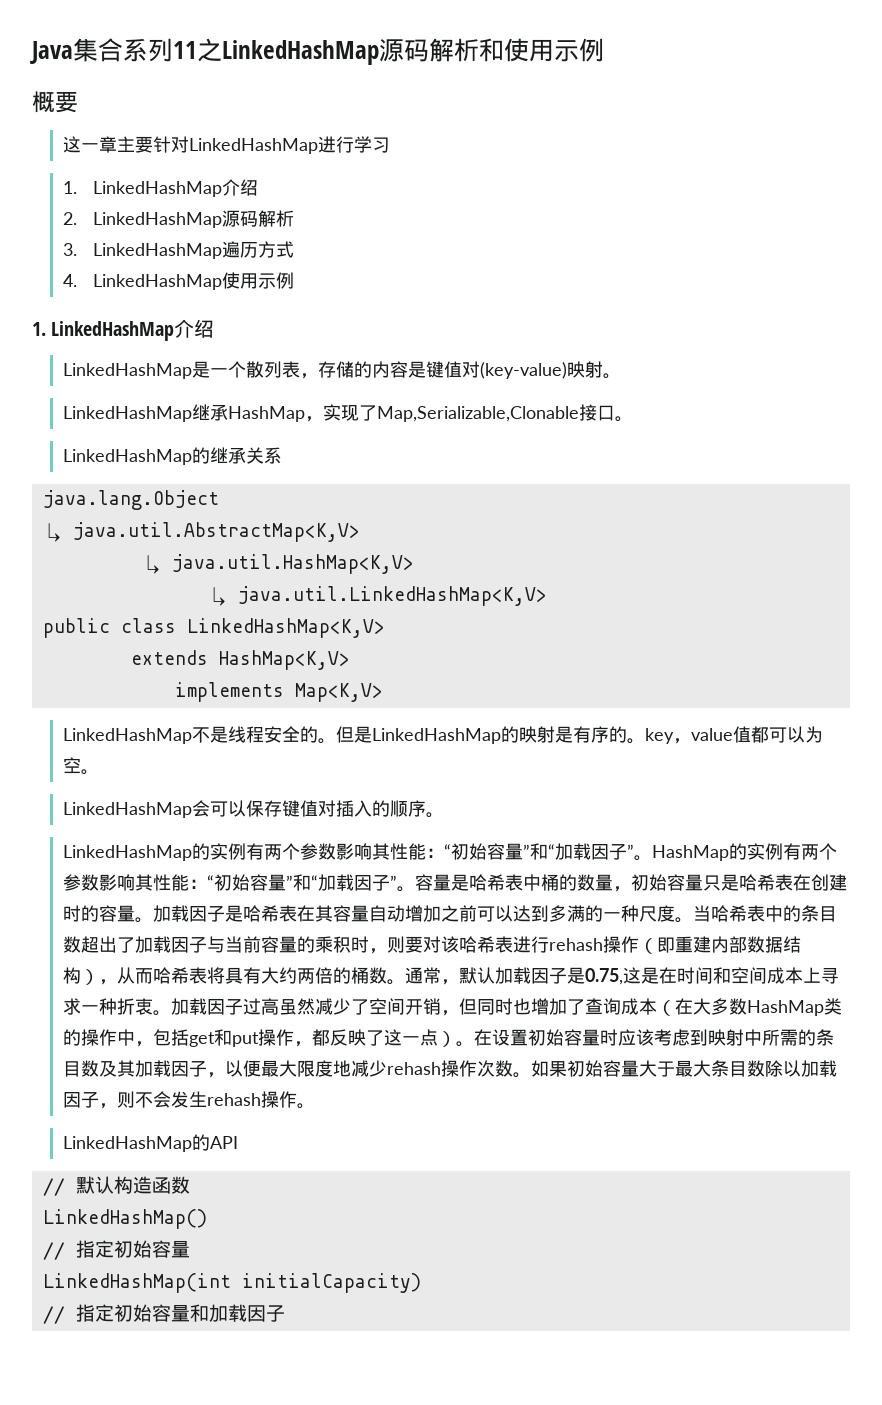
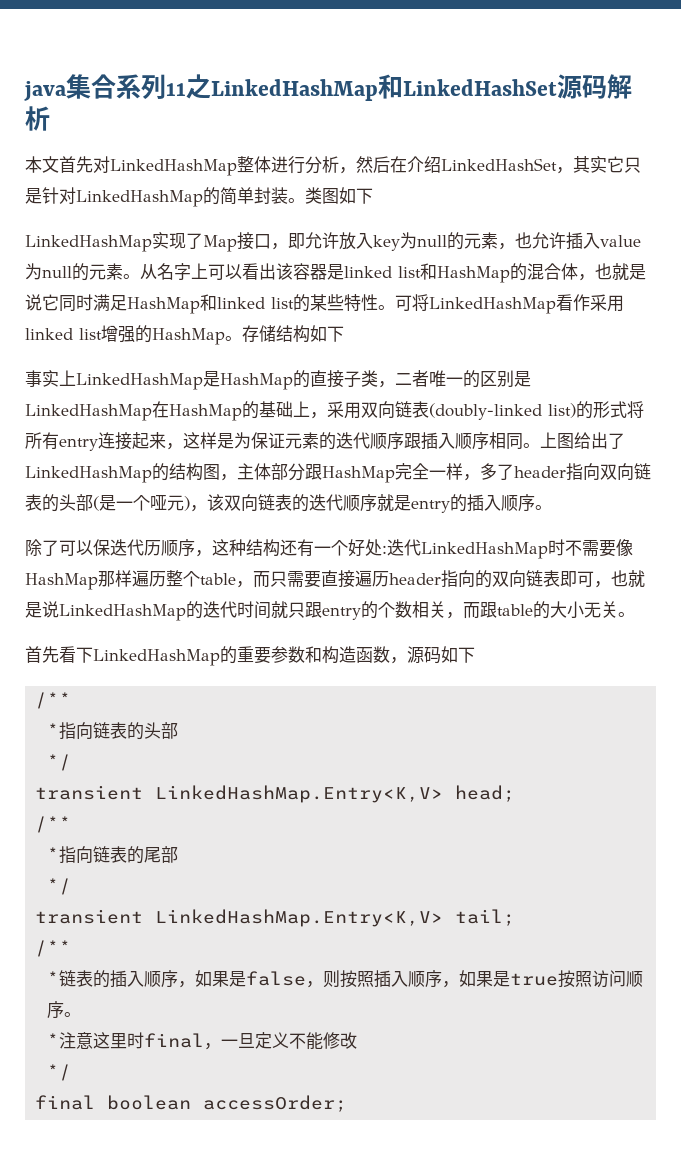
- Java集合系列11之LinkedHashMap源码解析和使用示例
- 概要
- 这一章主要针对LinkedHashMap进行学习
- 1. LinkedHashMap介绍
- 2. LinkedHashMap源码解析
- 3. LinkedHashMap遍历方式
- 4. LinkedHashMap使用示例
- 1. LinkedHashMap介绍
- LinkedHashMap是一个散列表，存储的内容是键值对(key-value)映射。
- LinkedHashMap继承HashMap，实现了Map,Serializable,Clonable接口。
- LinkedHashMap的继承关系
- java.lang.Object
- ↳ java.util.AbstractMap<K,V>
- ↳ java.util.HashMap<K,V>
- ↳ java.util.LinkedHashMap<K,V>
- public class LinkedHashMap<K,V>
- extends HashMap<K,V>
- implements Map<K,V>
- LinkedHashMap不是线程安全的。但是LinkedHashMap的映射是有序的。key，value值都可以为空。
- LinkedHashMap会可以保存键值对插入的顺序。
- LinkedHashMap的实例有两个参数影响其性能：“初始容量”和“加载因子”。HashMap的实例有两个参数影响其性能：“初始容量”和“加载因子”。容量是哈希表中桶的数量，初始容量只是哈希表在创建时的容量。加载因子是哈希表在其容量自动增加之前可以达到多满的一种尺度。当哈希表中的条目数超出了加载因子与当前容量的乘积时，则要对该哈希表进行rehash操作（即重建内部数据结构），从而哈希表将具有大约两倍的桶数。通常，默认加载因子是0.75,这是在时间和空间成本上寻求一种折衷。加载因子过高虽然减少了空间开销，但同时也增加了查询成本（在大多数HashMap类的操作中，包括get和put操作，都反映了这一点）。在设置初始容量时应该考虑到映射中所需的条目数及其加载因子，以便最大限度地减少rehash操作次数。如果初始容量大于最大条目数除以加载因子，则不会发生rehash操作。
- LinkedHashMap的API
- // 默认构造函数
- LinkedHashMap()
- // 指定初始容量
- LinkedHashMap(int initialCapacity)
- // 指定初始容量和加载因子
+ java集合系列11之LinkedHashMap和LinkedHashSet源码解析
+ 本文首先对LinkedHashMap整体进行分析，然后在介绍LinkedHashSet，其实它只是针对LinkedHashMap的简单封装。类图如下
+ LinkedHashMap实现了Map接口，即允许放入key为null的元素，也允许插入value为null的元素。从名字上可以看出该容器是linked list和HashMap的混合体，也就是说它同时满足HashMap和linked list的某些特性。可将LinkedHashMap看作采用linked list增强的HashMap。存储结构如下
+ 事实上LinkedHashMap是HashMap的直接子类，二者唯一的区别是LinkedHashMap在HashMap的基础上，采用双向链表(doubly-linked list)的形式将所有entry连接起来，这样是为保证元素的迭代顺序跟插入顺序相同。上图给出了LinkedHashMap的结构图，主体部分跟HashMap完全一样，多了header指向双向链表的头部(是一个哑元)，该双向链表的迭代顺序就是entry的插入顺序。
+ 除了可以保迭代历顺序，这种结构还有一个好处:迭代LinkedHashMap时不需要像HashMap那样遍历整个table，而只需要直接遍历header指向的双向链表即可，也就是说LinkedHashMap的迭代时间就只跟entry的个数相关，而跟table的大小无关。
+ 首先看下LinkedHashMap的重要参数和构造函数，源码如下
+ /**
+ *指向链表的头部
+ */
+ transient LinkedHashMap.Entry<K,V> head;
+ /**
+ *指向链表的尾部
+ */
+ transient LinkedHashMap.Entry<K,V> tail;
+ /**
+ *链表的插入顺序，如果是false，则按照插入顺序，如果是true按照访问顺序。
+ *注意这里时final，一旦定义不能修改
+ */
+ final boolean accessOrder;

